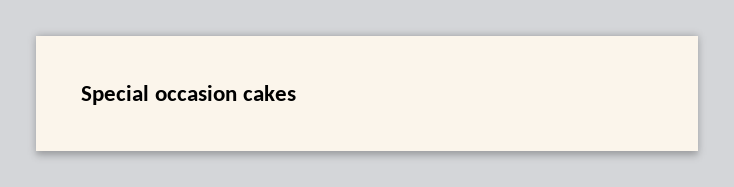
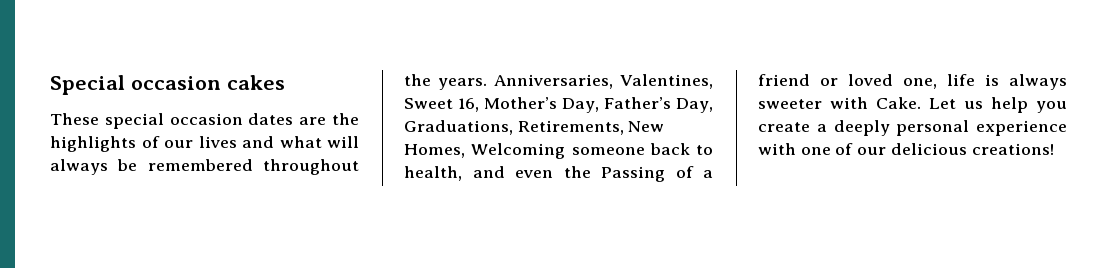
+ These special occasion dates are the highlights of our lives and what will always be remembered throughout the years. Anniversaries, Valentines, Sweet 16, Mother’s Day, Father’s Day, Graduations, Retirements, New Homes, Welcoming someone back to health, and even the Passing of a friend or loved one, life is always sweeter with Cake. Let us help you create a deeply personal experience with one of our delicious creations!

